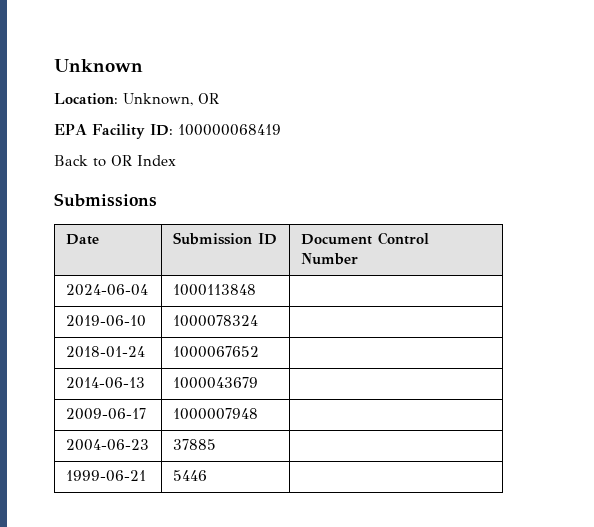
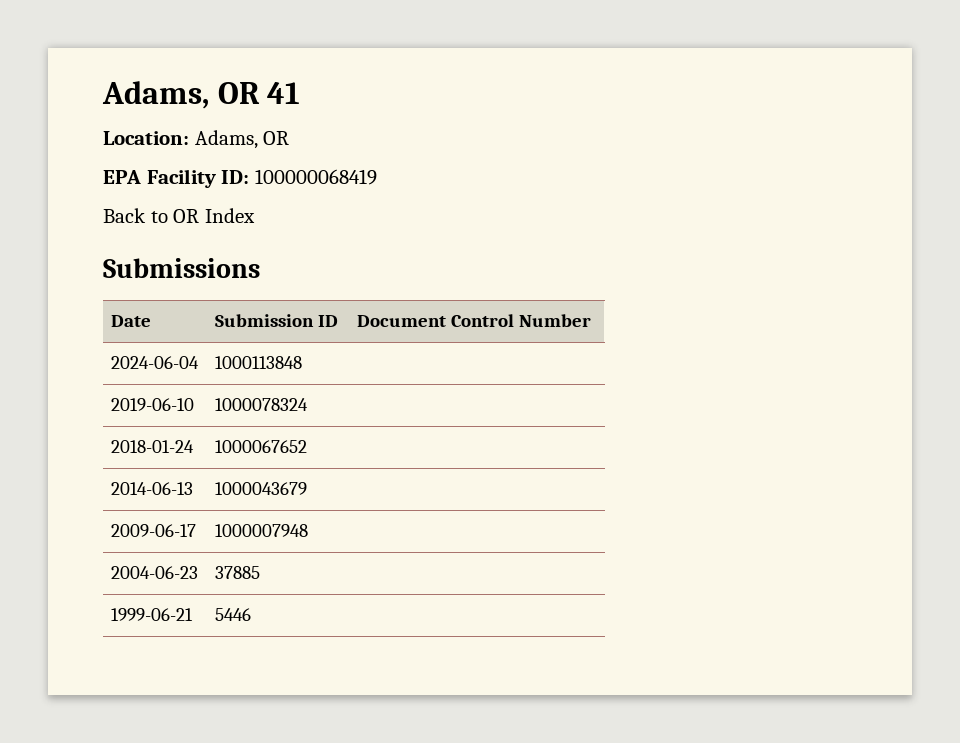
- Unknown
+ Adams, OR 41
- Location: Unknown, OR
+ Location: Adams, OR

